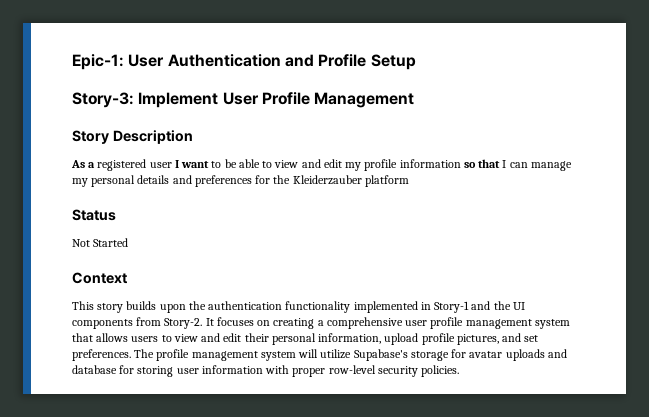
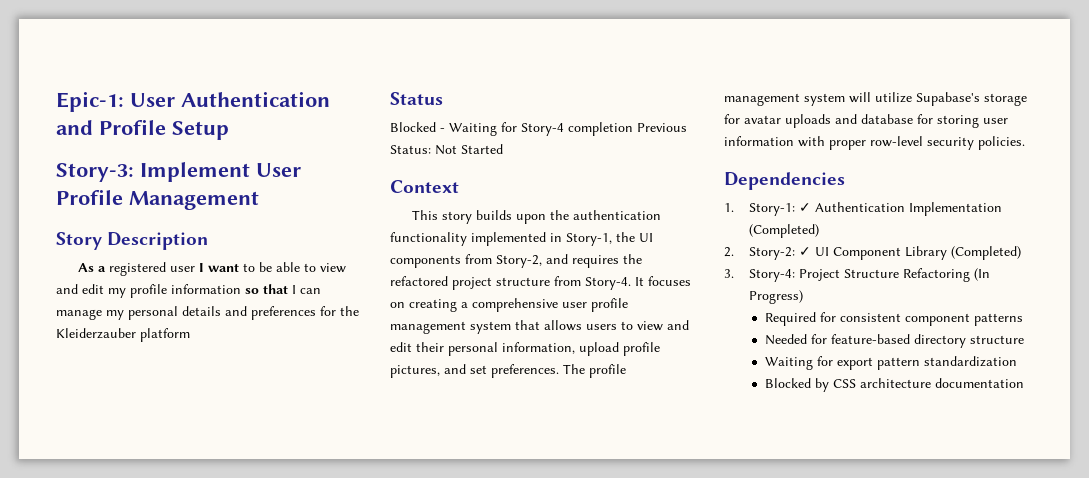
- Not Started
+ Blocked - Waiting for Story-4 completion Previous Status: Not Started
- This story builds upon the authentication functionality implemented in Story-1 and the UI components from Story-2.
+ This story builds upon the authentication functionality implemented in Story-1, the UI components from Story-2, and requires the refactored project structure from Story-4.
+ Dependencies
+ 1. Story-1: ✓ Authentication Implementation (Completed)
+ 2. Story-2: ✓ UI Component Library (Completed)
+ 3. Story-4: Project Structure Refactoring (In Progress)
+ Required for consistent component patterns
+ Needed for feature-based directory structure
+ Waiting for export pattern standardization
+ Blocked by CSS architecture documentation

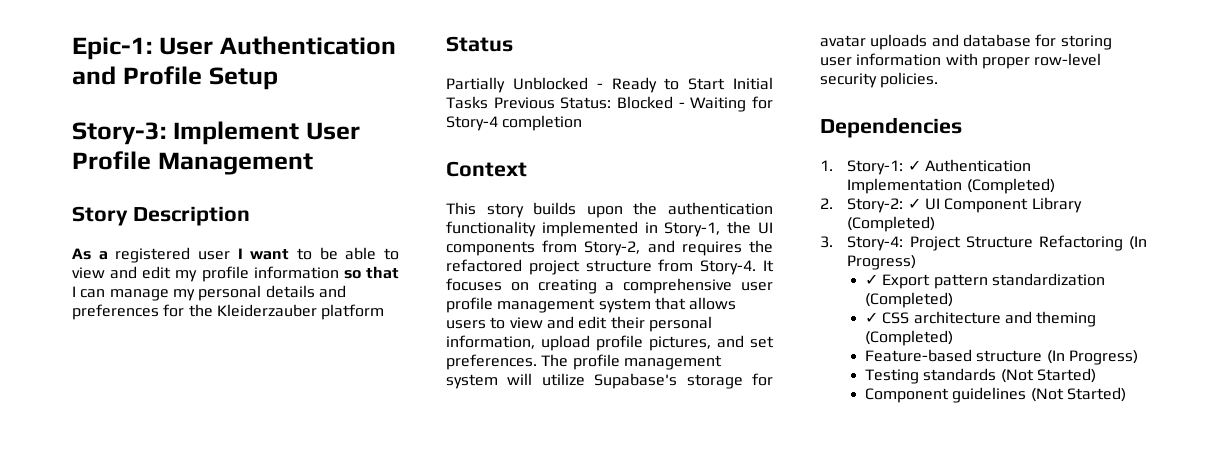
- Blocked - Waiting for Story-4 completion Previous Status: Not Started
+ Partially Unblocked - Ready to Start Initial Tasks Previous Status: Blocked - Waiting for Story-4 completion
- Required for consistent component patterns
- Needed for feature-based directory structure
- Waiting for export pattern standardization
- Blocked by CSS architecture documentation
+ ✓ Export pattern standardization (Completed)
+ ✓ CSS architecture and theming (Completed)
+ Feature-based structure (In Progress)
+ Testing standards (Not Started)
+ Component guidelines (Not Started)

